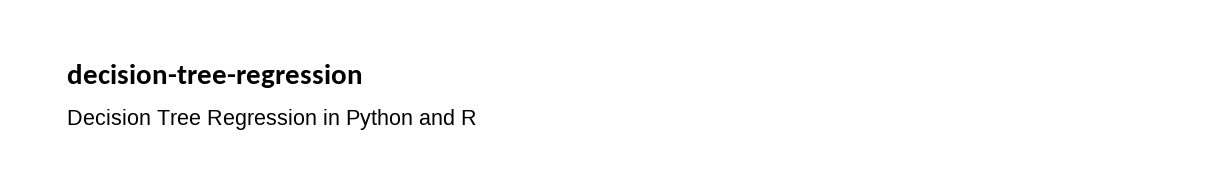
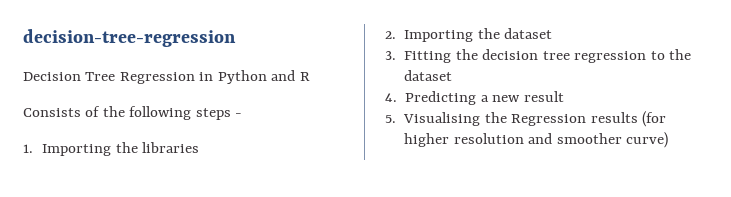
+ Consists of the following steps -
+ 1. Importing the libraries
+ 2. Importing the dataset
+ 3. Fitting the decision tree regression to the dataset
+ 4. Predicting a new result
+ 5. Visualising the Regression results (for higher resolution and smoother curve)

